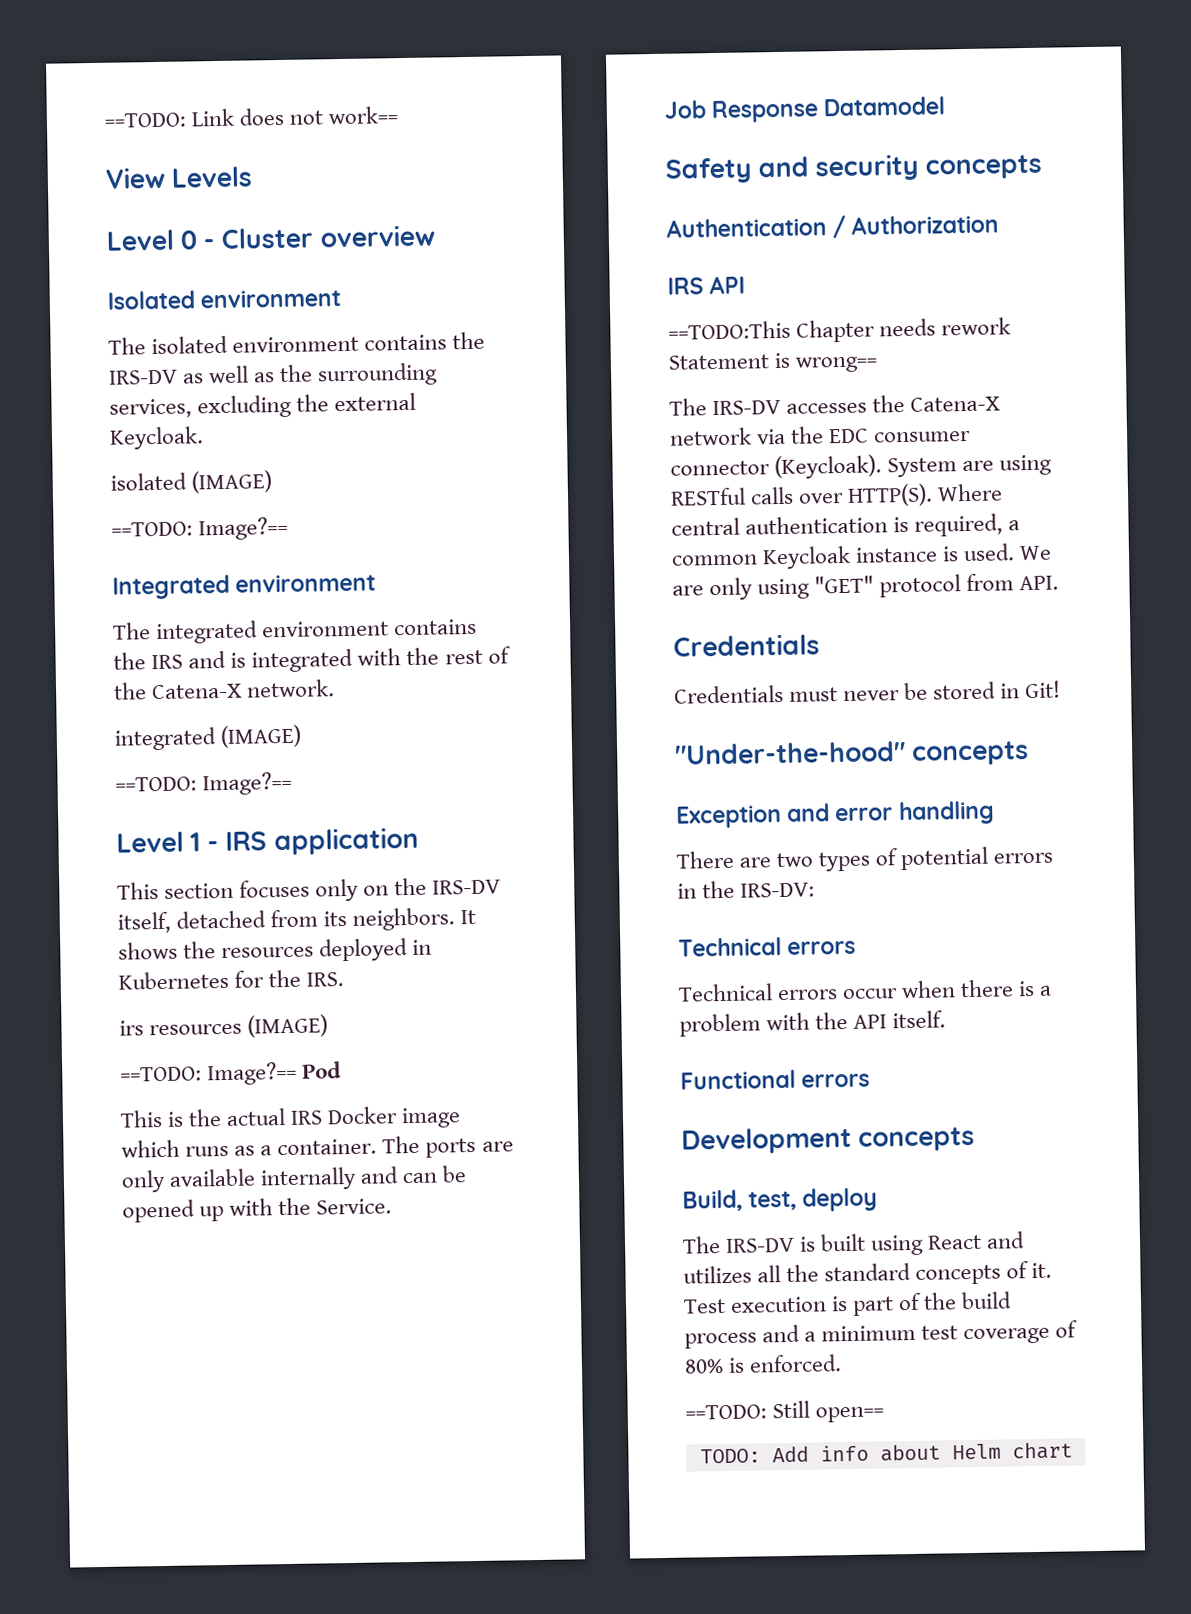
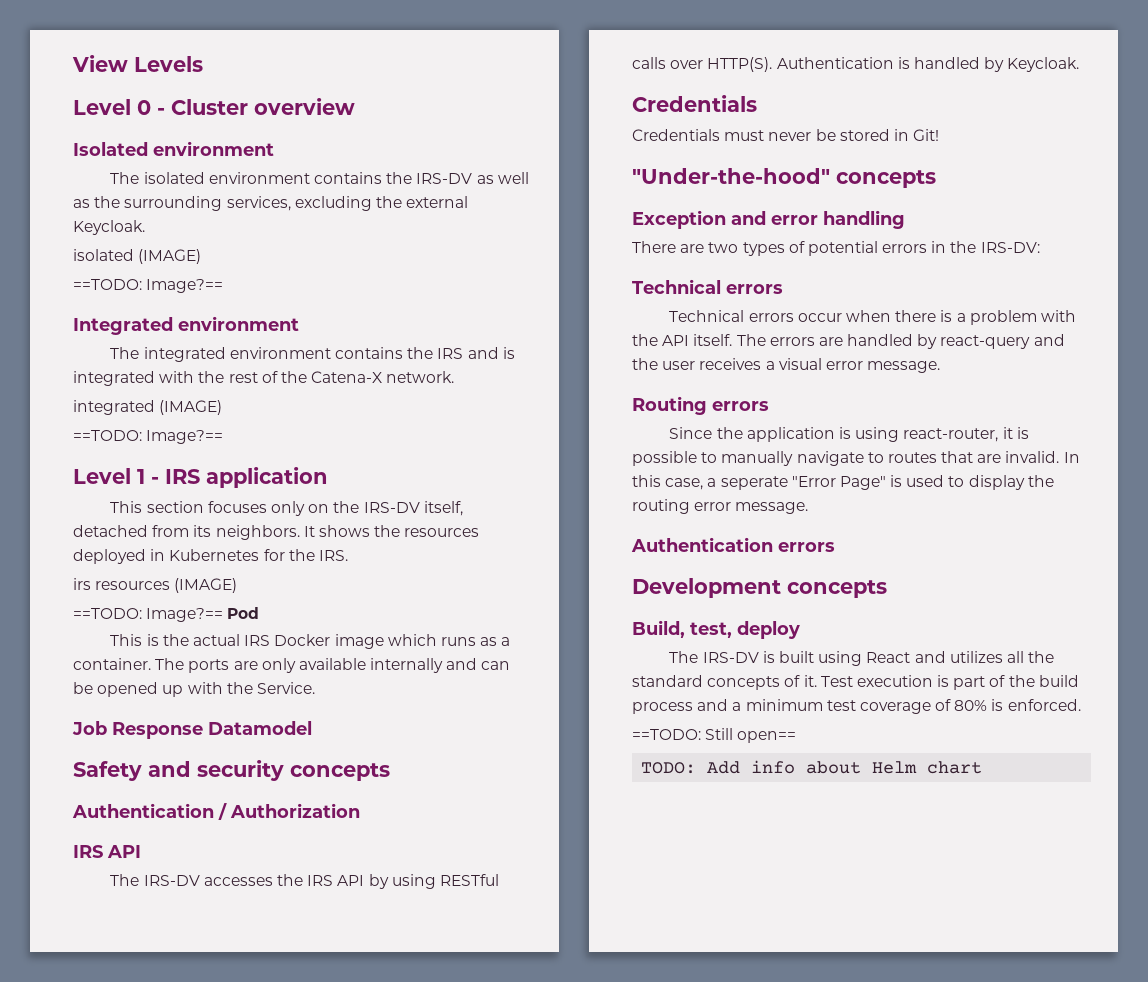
- ==TODO: Link does not work==
- ==TODO:This Chapter needs rework Statement is wrong==
- The IRS-DV accesses the Catena-X network via the EDC consumer connector (Keycloak). System are using RESTful calls over HTTP(S).
+ The IRS-DV accesses the IRS API by using RESTful calls over HTTP(S).
- Where central authentication is required, a common Keycloak instance is used. We are only using "GET" protocol from API.
+ Authentication is handled by Keycloak.
- Technical errors occur when there is a problem with the API itself.
- Functional errors
+ Technical errors occur when there is a problem with the API itself. The errors are handled by react-query and the user receives a visual error message.
+ Routing errors
+ Since the application is using react-router, it is possible to manually navigate to routes that are invalid. In this case, a seperate "Error Page" is used to display the routing error message.
+ Authentication errors

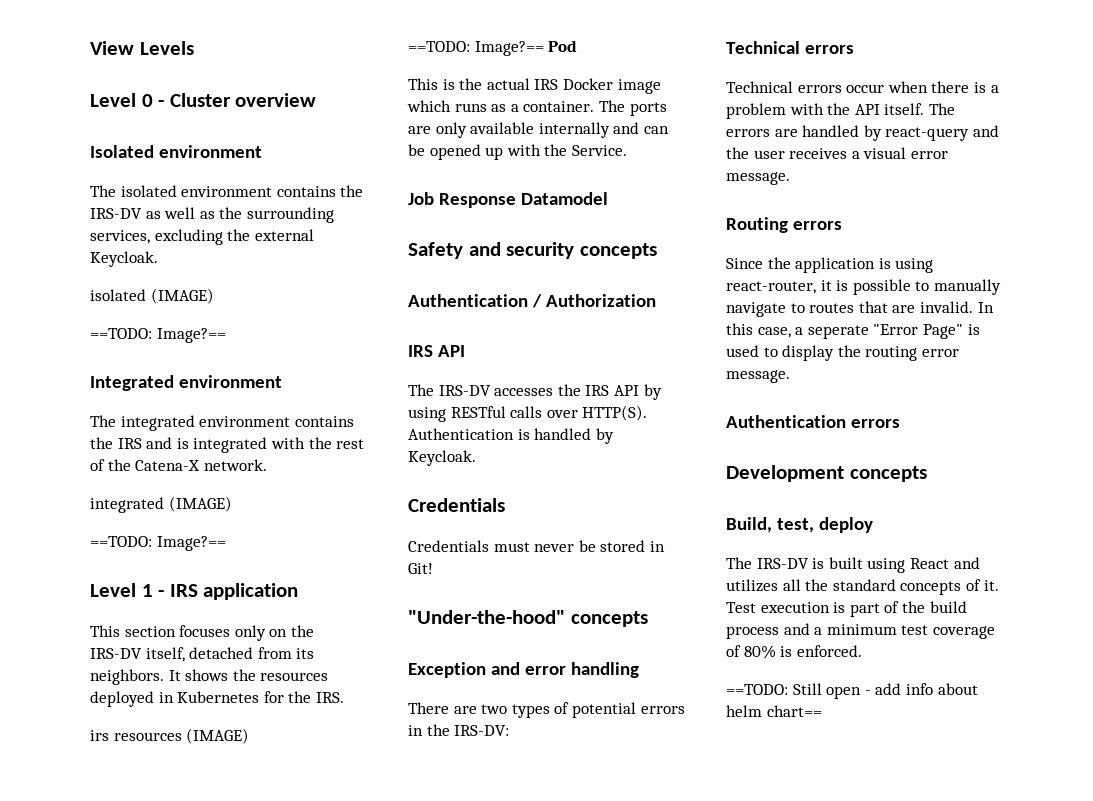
- ==TODO: Still open==
- TODO: Add info about Helm chart
+ ==TODO: Still open - add info about helm chart==

